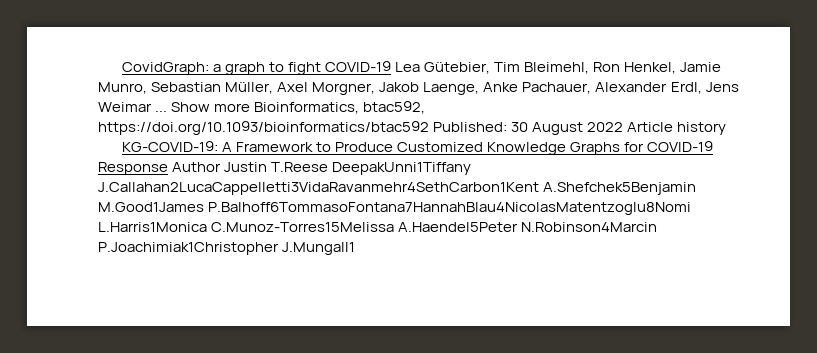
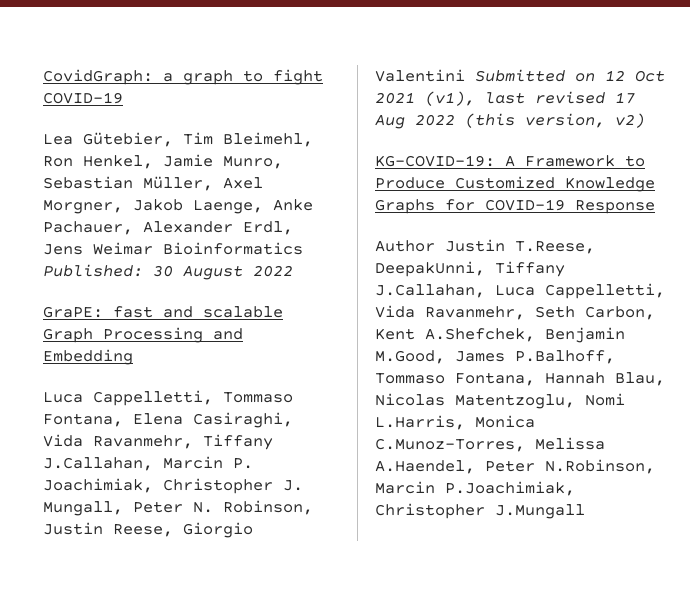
- CovidGraph: a graph to fight COVID-19 Lea Gütebier, Tim Bleimehl, Ron Henkel, Jamie Munro, Sebastian Müller, Axel Morgner, Jakob Laenge, Anke Pachauer, Alexander Erdl, Jens Weimar ... Show more Bioinformatics, btac592, https://doi.org/10.1093/bioinformatics/btac592 Published: 30 August 2022 Article history
+ CovidGraph: a graph to fight COVID-19
+ Lea Gütebier, Tim Bleimehl, Ron Henkel, Jamie Munro, Sebastian Müller, Axel Morgner, Jakob Laenge, Anke Pachauer, Alexander Erdl, Jens Weimar Bioinformatics Published: 30 August 2022
+ GraPE: fast and scalable Graph Processing and Embedding
+ Luca Cappelletti, Tommaso Fontana, Elena Casiraghi, Vida Ravanmehr, Tiffany J.Callahan, Marcin P. Joachimiak, Christopher J. Mungall, Peter N. Robinson, Justin Reese, Giorgio Valentini Submitted on 12 Oct 2021 (v1), last revised 17 Aug 2022 (this version, v2)
- KG-COVID-19: A Framework to Produce Customized Knowledge Graphs for COVID-19 Response Author Justin T.Reese DeepakUnni1Tiffany J.Callahan2LucaCappelletti3VidaRavanmehr4SethCarbon1Kent A.Shefchek5Benjamin M.Good1James P.Balhoff6TommasoFontana7HannahBlau4NicolasMatentzoglu8Nomi L.Harris1Monica C.Munoz-Torres15Melissa A.Haendel5Peter N.Robinson4Marcin P.Joachimiak1Christopher J.Mungall1
+ KG-COVID-19: A Framework to Produce Customized Knowledge Graphs for COVID-19 Response
+ Author Justin T.Reese, DeepakUnni, Tiffany J.Callahan, Luca Cappelletti, Vida Ravanmehr, Seth Carbon, Kent A.Shefchek, Benjamin M.Good, James P.Balhoff, Tommaso Fontana, Hannah Blau, Nicolas Matentzoglu, Nomi L.Harris, Monica C.Munoz-Torres, Melissa A.Haendel, Peter N.Robinson, Marcin P.Joachimiak, Christopher J.Mungall

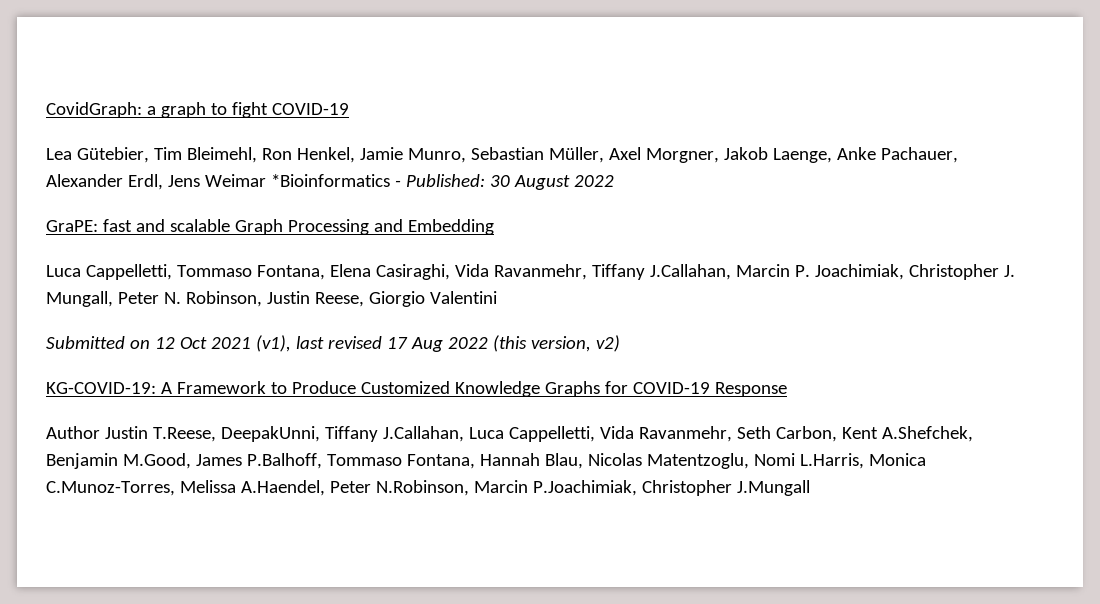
- Lea Gütebier, Tim Bleimehl, Ron Henkel, Jamie Munro, Sebastian Müller, Axel Morgner, Jakob Laenge, Anke Pachauer, Alexander Erdl, Jens Weimar Bioinformatics Published: 30 August 2022
+ Lea Gütebier, Tim Bleimehl, Ron Henkel, Jamie Munro, Sebastian Müller, Axel Morgner, Jakob Laenge, Anke Pachauer, Alexander Erdl, Jens Weimar *Bioinformatics - Published: 30 August 2022
- Luca Cappelletti, Tommaso Fontana, Elena Casiraghi, Vida Ravanmehr, Tiffany J.Callahan, Marcin P. Joachimiak, Christopher J. Mungall, Peter N. Robinson, Justin Reese, Giorgio Valentini Submitted on 12 Oct 2021 (v1), last revised 17 Aug 2022 (this version, v2)
+ Luca Cappelletti, Tommaso Fontana, Elena Casiraghi, Vida Ravanmehr, Tiffany J.Callahan, Marcin P. Joachimiak, Christopher J. Mungall, Peter N. Robinson, Justin Reese, Giorgio Valentini
+ Submitted on 12 Oct 2021 (v1), last revised 17 Aug 2022 (this version, v2)

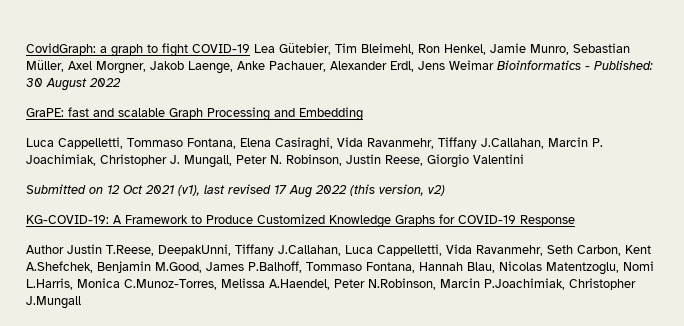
- CovidGraph: a graph to fight COVID-19
- Lea Gütebier, Tim Bleimehl, Ron Henkel, Jamie Munro, Sebastian Müller, Axel Morgner, Jakob Laenge, Anke Pachauer, Alexander Erdl, Jens Weimar *Bioinformatics - Published: 30 August 2022
+ CovidGraph: a graph to fight COVID-19 Lea Gütebier, Tim Bleimehl, Ron Henkel, Jamie Munro, Sebastian Müller, Axel Morgner, Jakob Laenge, Anke Pachauer, Alexander Erdl, Jens Weimar Bioinformatics - Published: 30 August 2022

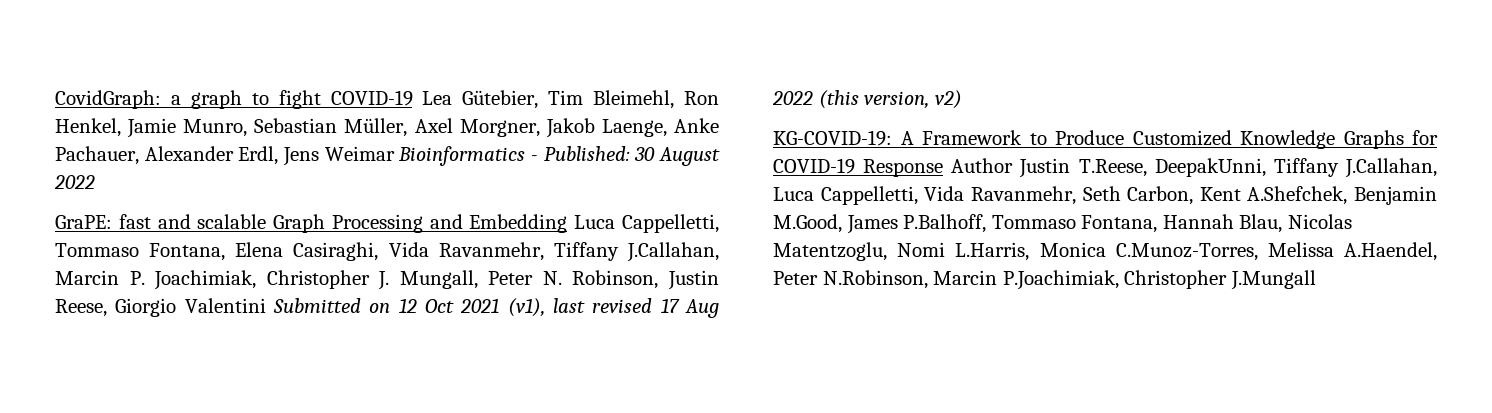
- GraPE: fast and scalable Graph Processing and Embedding
- Luca Cappelletti, Tommaso Fontana, Elena Casiraghi, Vida Ravanmehr, Tiffany J.Callahan, Marcin P. Joachimiak, Christopher J. Mungall, Peter N. Robinson, Justin Reese, Giorgio Valentini
- Submitted on 12 Oct 2021 (v1), last revised 17 Aug 2022 (this version, v2)
+ GraPE: fast and scalable Graph Processing and Embedding Luca Cappelletti, Tommaso Fontana, Elena Casiraghi, Vida Ravanmehr, Tiffany J.Callahan, Marcin P. Joachimiak, Christopher J. Mungall, Peter N. Robinson, Justin Reese, Giorgio Valentini Submitted on 12 Oct 2021 (v1), last revised 17 Aug 2022 (this version, v2)
- KG-COVID-19: A Framework to Produce Customized Knowledge Graphs for COVID-19 Response
- Author Justin T.Reese, DeepakUnni, Tiffany J.Callahan, Luca Cappelletti, Vida Ravanmehr, Seth Carbon, Kent A.Shefchek, Benjamin M.Good, James P.Balhoff, Tommaso Fontana, Hannah Blau, Nicolas Matentzoglu, Nomi L.Harris, Monica C.Munoz-Torres, Melissa A.Haendel, Peter N.Robinson, Marcin P.Joachimiak, Christopher J.Mungall
+ KG-COVID-19: A Framework to Produce Customized Knowledge Graphs for COVID-19 Response Author Justin T.Reese, DeepakUnni, Tiffany J.Callahan, Luca Cappelletti, Vida Ravanmehr, Seth Carbon, Kent A.Shefchek, Benjamin M.Good, James P.Balhoff, Tommaso Fontana, Hannah Blau, Nicolas Matentzoglu, Nomi L.Harris, Monica C.Munoz-Torres, Melissa A.Haendel, Peter N.Robinson, Marcin P.Joachimiak, Christopher J.Mungall

